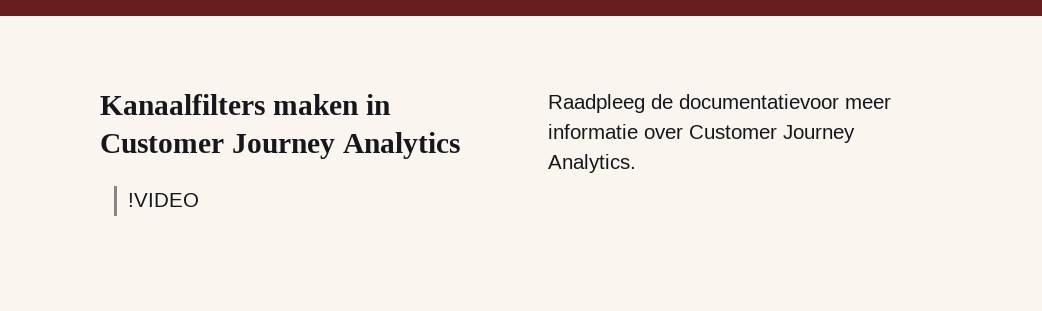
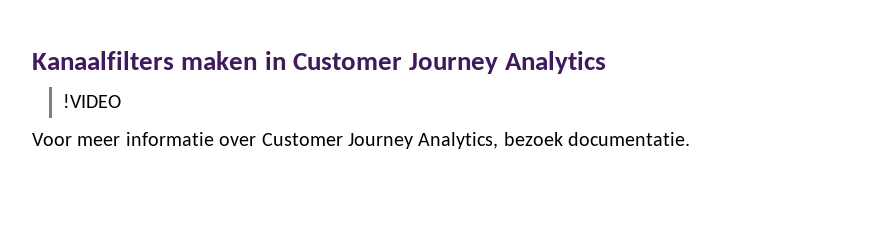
- Raadpleeg de documentatievoor meer informatie over Customer Journey Analytics.
+ Voor meer informatie over Customer Journey Analytics, bezoek documentatie.

